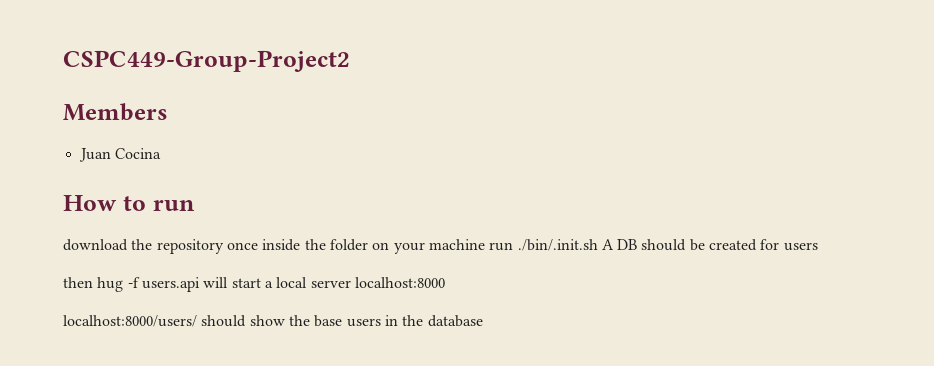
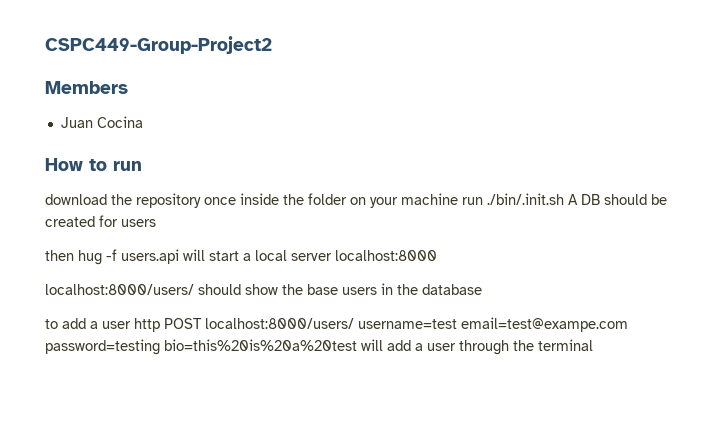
+ to add a user http POST localhost:8000/users/ username=test email=test@exampe.com password=testing bio=this%20is%20a%20test will add a user through the terminal

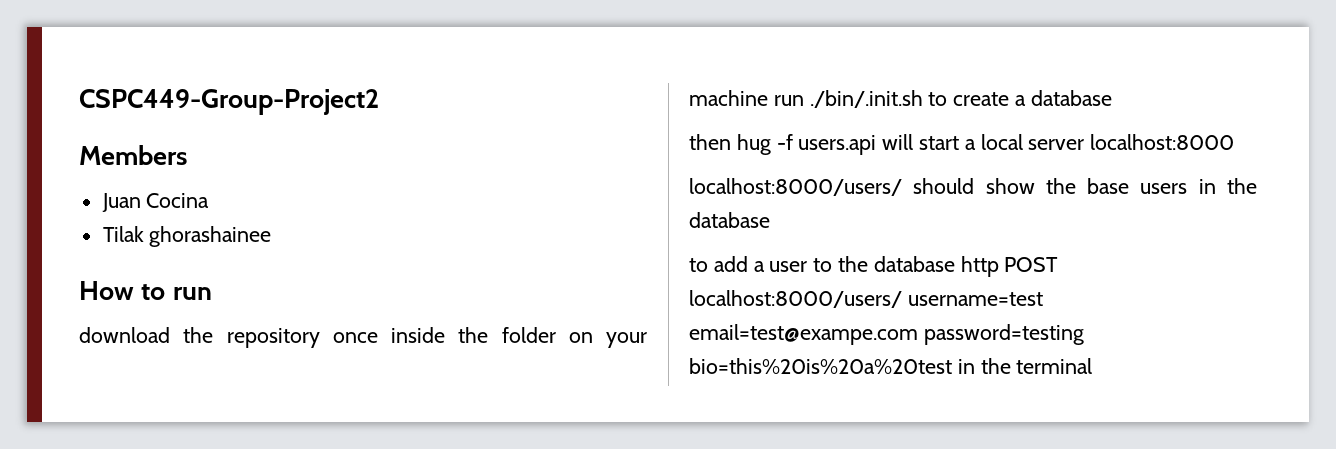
+ Tilak ghorashainee
- download the repository once inside the folder on your machine run ./bin/.init.sh A DB should be created for users
+ download the repository once inside the folder on your machine run ./bin/.init.sh to create a database
- to add a user http POST localhost:8000/users/ username=test email=test@exampe.com password=testing bio=this%20is%20a%20test will add a user through the terminal
+ to add a user to the database http POST localhost:8000/users/ username=test email=test@exampe.com password=testing bio=this%20is%20a%20test in the terminal

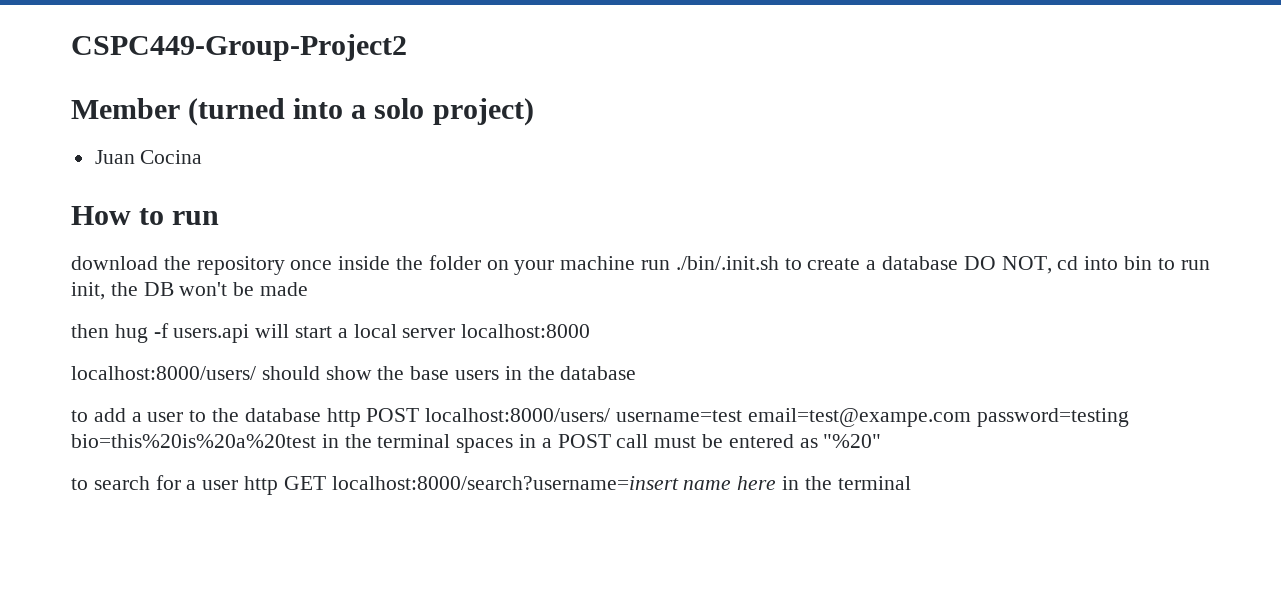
- Members
+ Member (turned into a solo project)
- Tilak ghorashainee
- download the repository once inside the folder on your machine run ./bin/.init.sh to create a database
+ download the repository once inside the folder on your machine run ./bin/.init.sh to create a database DO NOT, cd into bin to run init, the DB won't be made
- to add a user to the database http POST localhost:8000/users/ username=test email=test@exampe.com password=testing bio=this%20is%20a%20test in the terminal
+ to add a user to the database http POST localhost:8000/users/ username=test email=test@exampe.com password=testing bio=this%20is%20a%20test in the terminal spaces in a POST call must be entered as "%20"
+ to search for a user http GET localhost:8000/search?username=insert name here in the terminal

